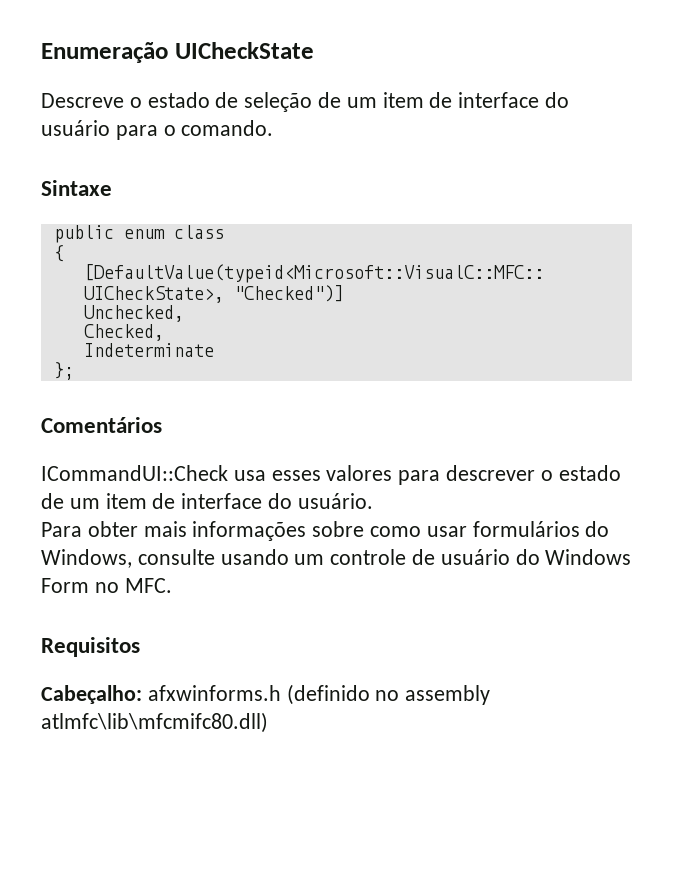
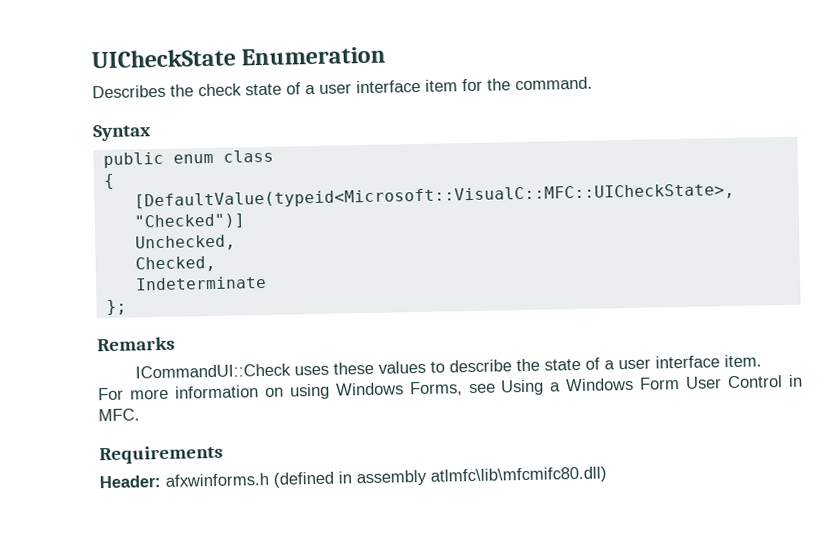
- Enumeração UICheckState
- Descreve o estado de seleção de um item de interface do usuário para o comando.
- Sintaxe
+ UICheckState Enumeration
+ Describes the check state of a user interface item for the command.
+ Syntax
- Comentários
+ Remarks
- ICommandUI::Check usa esses valores para descrever o estado de um item de interface do usuário.
- Para obter mais informações sobre como usar formulários do Windows, consulte usando um controle de usuário do Windows Form no MFC.
- Requisitos
- Cabeçalho: afxwinforms.h (definido no assembly atlmfc\lib\mfcmifc80.dll)
+ ICommandUI::Check uses these values to describe the state of a user interface item.
+ For more information on using Windows Forms, see Using a Windows Form User Control in MFC.
+ Requirements
+ Header: afxwinforms.h (defined in assembly atlmfc\lib\mfcmifc80.dll)

